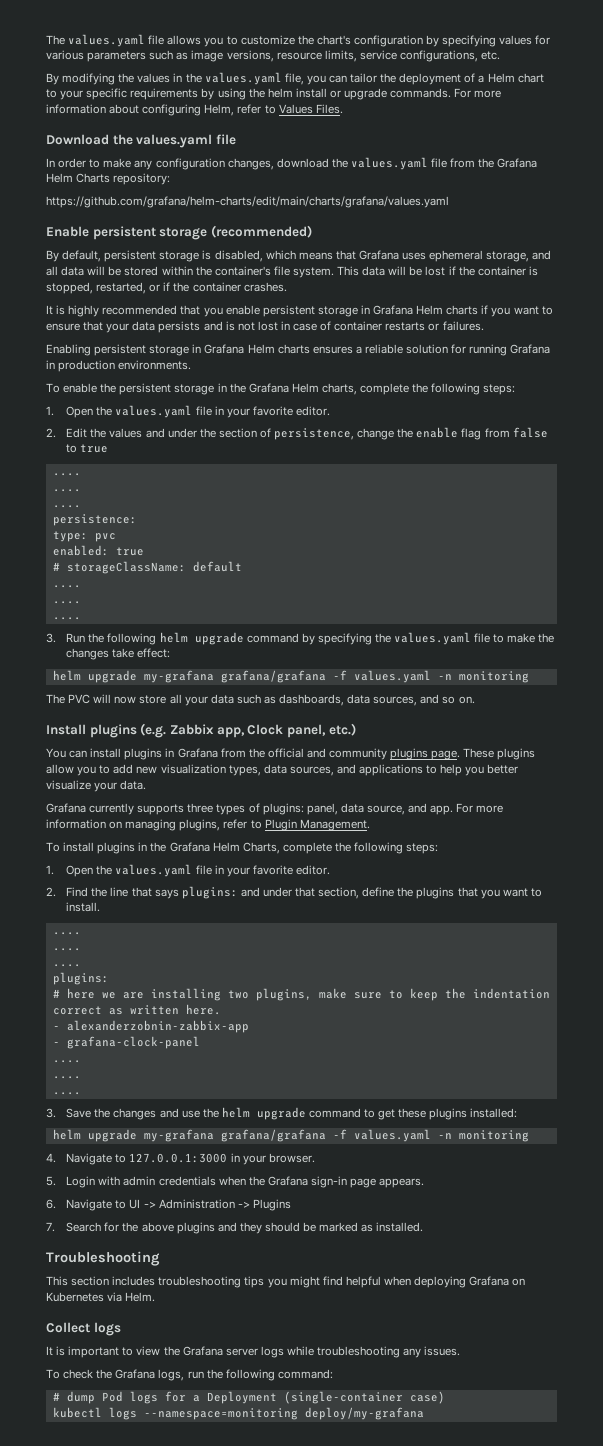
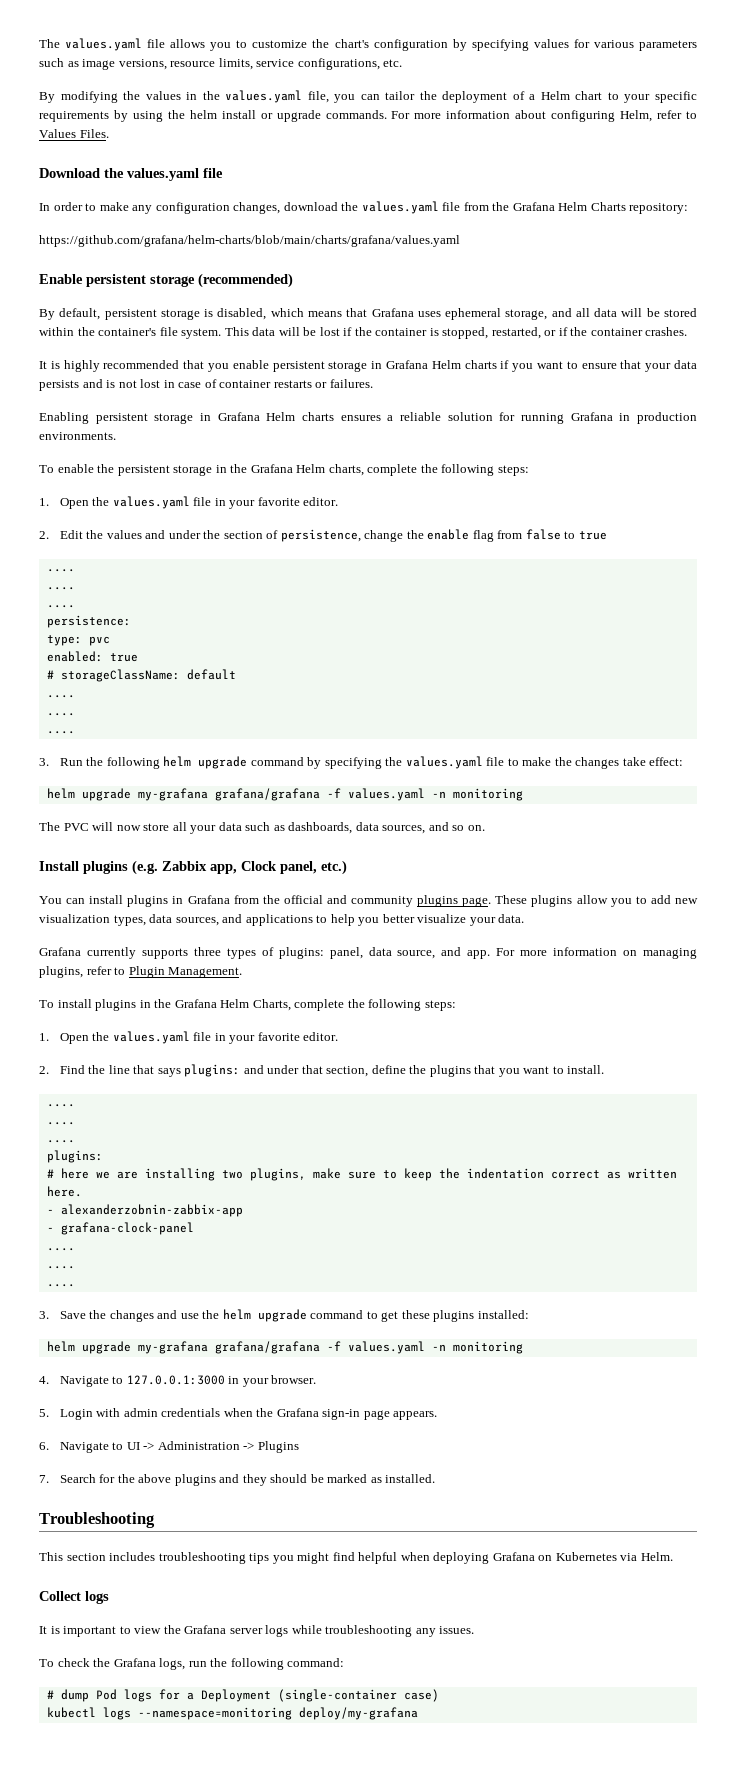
- https://github.com/grafana/helm-charts/edit/main/charts/grafana/values.yaml
+ https://github.com/grafana/helm-charts/blob/main/charts/grafana/values.yaml

